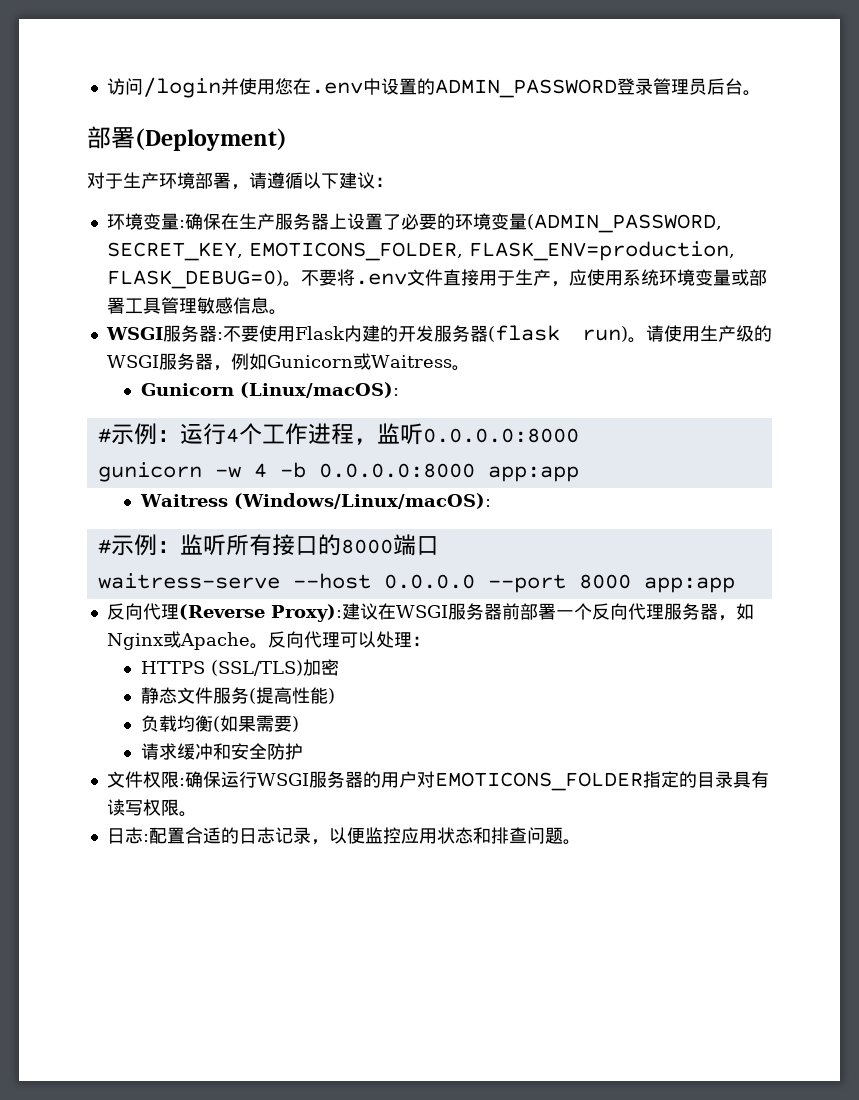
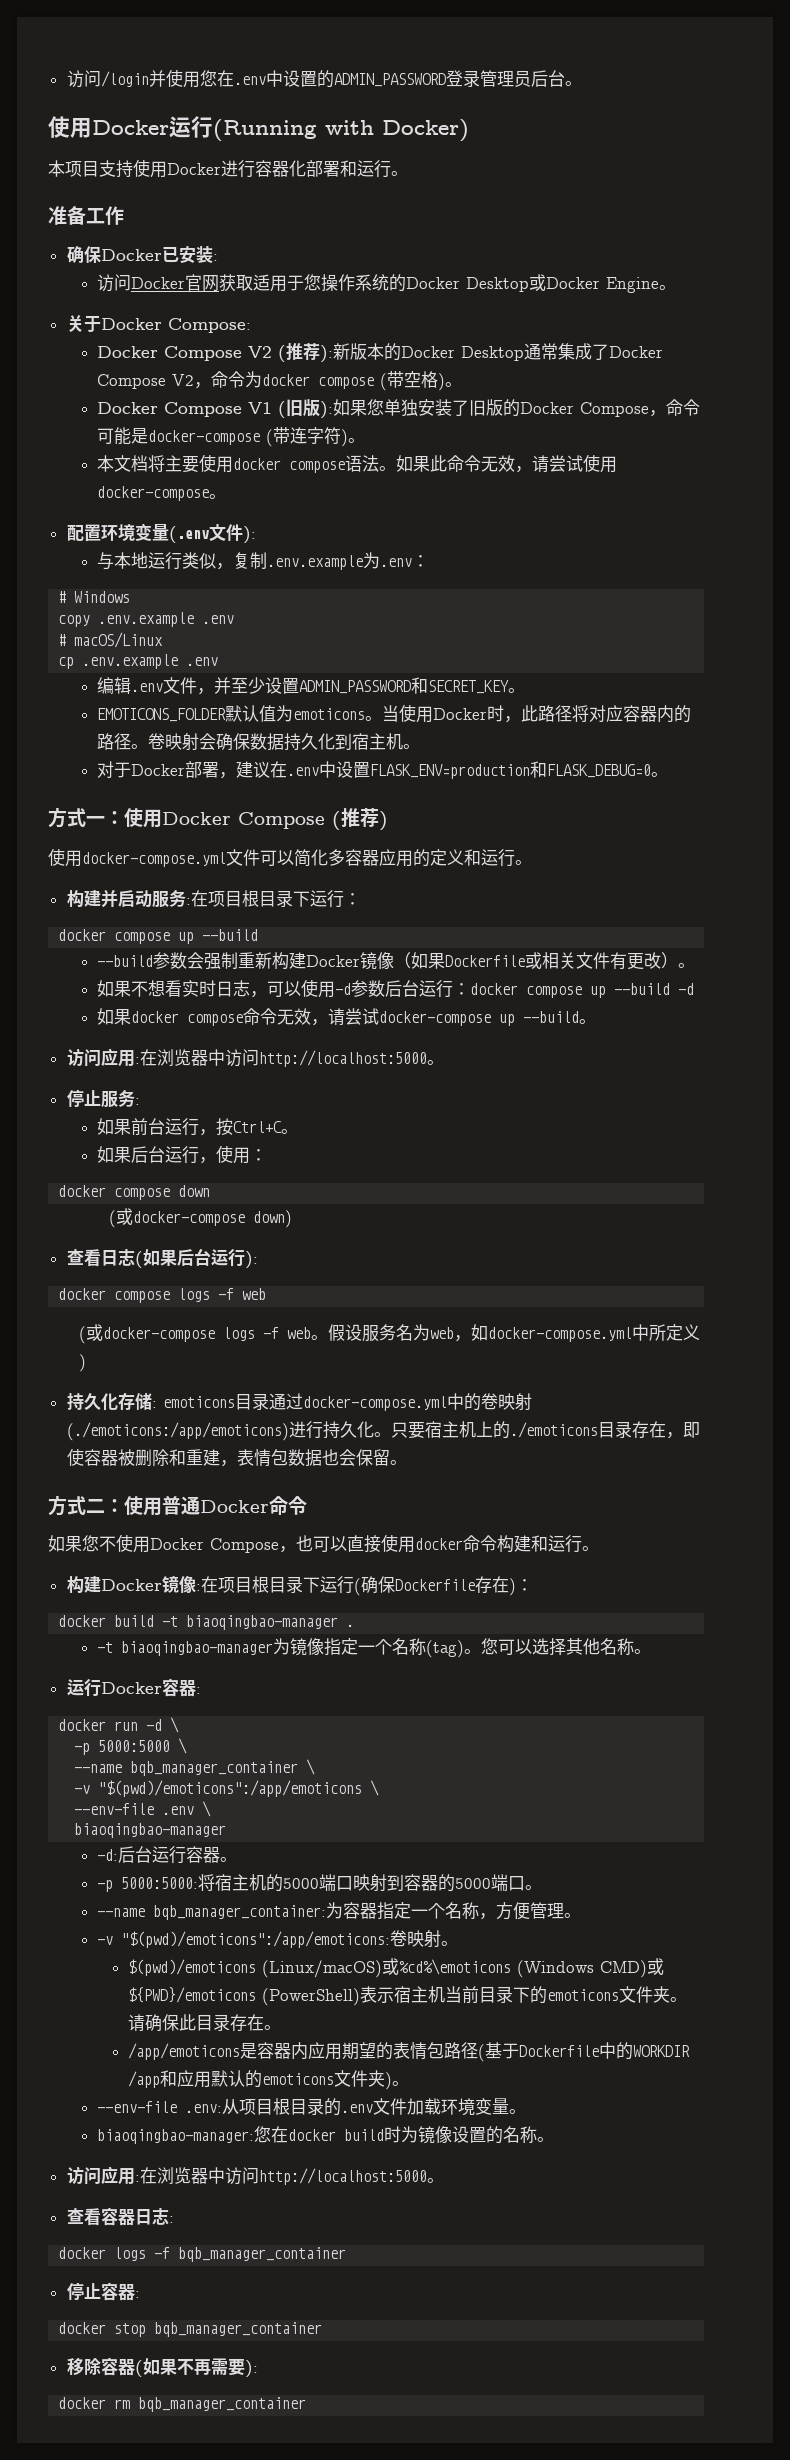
- 部署(Deployment)
- 对于生产环境部署，请遵循以下建议：
- 环境变量:确保在生产服务器上设置了必要的环境变量(ADMIN_PASSWORD, SECRET_KEY, EMOTICONS_FOLDER, FLASK_ENV=production, FLASK_DEBUG=0)。不要将.env文件直接用于生产，应使用系统环境变量或部署工具管理敏感信息。
- WSGI服务器:不要使用Flask内建的开发服务器(flask run)。请使用生产级的WSGI服务器，例如Gunicorn或Waitress。
- Gunicorn (Linux/macOS):
- #示例：运行4个工作进程，监听0.0.0.0:8000
- gunicorn -w 4 -b 0.0.0.0:8000 app:app
- Waitress (Windows/Linux/macOS):
- #示例：监听所有接口的8000端口
- waitress-serve --host 0.0.0.0 --port 8000 app:app
- 反向代理(Reverse Proxy):建议在WSGI服务器前部署一个反向代理服务器，如Nginx或Apache。反向代理可以处理：
- HTTPS (SSL/TLS)加密
- 静态文件服务(提高性能)
- 负载均衡(如果需要)
- 请求缓冲和安全防护
- 文件权限:确保运行WSGI服务器的用户对EMOTICONS_FOLDER指定的目录具有读写权限。
- 日志:配置合适的日志记录，以便监控应用状态和排查问题。
+ 使用Docker运行(Running with Docker)
+ 本项目支持使用Docker进行容器化部署和运行。
+ 准备工作
+ 确保Docker已安装:
+ 访问Docker官网获取适用于您操作系统的Docker Desktop或Docker Engine。
+ 关于Docker Compose:
+ Docker Compose V2 (推荐):新版本的Docker Desktop通常集成了Docker Compose V2，命令为docker compose (带空格)。
+ Docker Compose V1 (旧版):如果您单独安装了旧版的Docker Compose，命令可能是docker-compose (带连字符)。
+ 本文档将主要使用docker compose语法。如果此命令无效，请尝试使用docker-compose。
+ 配置环境变量(.env文件):
+ 与本地运行类似，复制.env.example为.env：
+ # Windows
+ copy .env.example .env
+ # macOS/Linux
+ cp .env.example .env
+ 编辑.env文件，并至少设置ADMIN_PASSWORD和SECRET_KEY。
+ EMOTICONS_FOLDER默认值为emoticons。当使用Docker时，此路径将对应容器内的路径。卷映射会确保数据持久化到宿主机。
+ 对于Docker部署，建议在.env中设置FLASK_ENV=production和FLASK_DEBUG=0。
+ 方式一：使用Docker Compose (推荐)
+ 使用docker-compose.yml文件可以简化多容器应用的定义和运行。
+ 构建并启动服务:在项目根目录下运行：
+ docker compose up --build
+ --build参数会强制重新构建Docker镜像（如果Dockerfile或相关文件有更改）。
+ 如果不想看实时日志，可以使用-d参数后台运行：docker compose up --build -d
+ 如果docker compose命令无效，请尝试docker-compose up --build。
+ 访问应用:在浏览器中访问http://localhost:5000。
+ 停止服务:
+ 如果前台运行，按Ctrl+C。
+ 如果后台运行，使用：
+ docker compose down
+ (或docker-compose down)
+ 查看日志(如果后台运行):
+ docker compose logs -f web
+ (或docker-compose logs -f web。假设服务名为web，如docker-compose.yml中所定义)
+ 持久化存储: emoticons目录通过docker-compose.yml中的卷映射(./emoticons:/app/emoticons)进行持久化。只要宿主机上的./emoticons目录存在，即使容器被删除和重建，表情包数据也会保留。
+ 方式二：使用普通Docker命令
+ 如果您不使用Docker Compose，也可以直接使用docker命令构建和运行。
+ 构建Docker镜像:在项目根目录下运行(确保Dockerfile存在)：
+ docker build -t biaoqingbao-manager .
+ -t biaoqingbao-manager为镜像指定一个名称(tag)。您可以选择其他名称。
+ 运行Docker容器:
+ docker run -d \
+ -p 5000:5000 \
+ --name bqb_manager_container \
+ -v "$(pwd)/emoticons":/app/emoticons \
+ --env-file .env \
+ biaoqingbao-manager
+ -d:后台运行容器。
+ -p 5000:5000:将宿主机的5000端口映射到容器的5000端口。
+ --name bqb_manager_container:为容器指定一个名称，方便管理。
+ -v "$(pwd)/emoticons":/app/emoticons:卷映射。
+ $(pwd)/emoticons (Linux/macOS)或%cd%\emoticons (Windows CMD)或${PWD}/emoticons (PowerShell)表示宿主机当前目录下的emoticons文件夹。请确保此目录存在。
+ /app/emoticons是容器内应用期望的表情包路径(基于Dockerfile中的WORKDIR /app和应用默认的emoticons文件夹)。
+ --env-file .env:从项目根目录的.env文件加载环境变量。
+ biaoqingbao-manager:您在docker build时为镜像设置的名称。
+ 访问应用:在浏览器中访问http://localhost:5000。
+ 查看容器日志:
+ docker logs -f bqb_manager_container
+ 停止容器:
+ docker stop bqb_manager_container
+ 移除容器(如果不再需要):
+ docker rm bqb_manager_container

